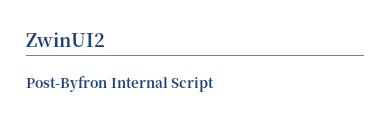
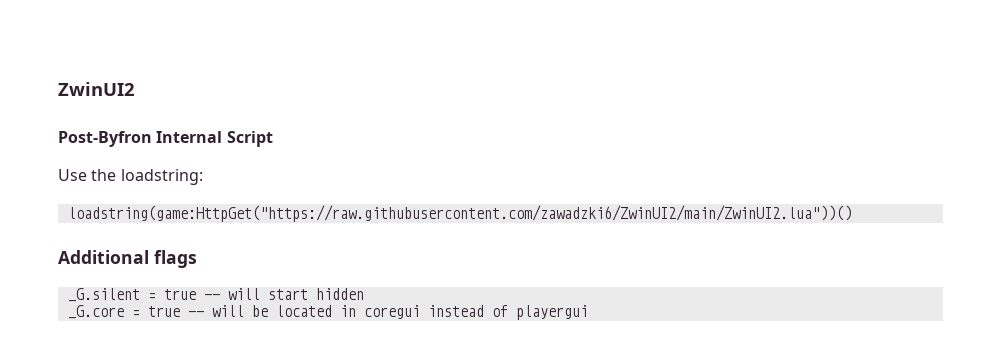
+ Use the loadstring:
+ loadstring(game:HttpGet("https://raw.githubusercontent.com/zawadzki6/ZwinUI2/main/ZwinUI2.lua"))()
+ Additional flags
+ _G.silent = true -- will start hidden
+ _G.core = true -- will be located in coregui instead of playergui

